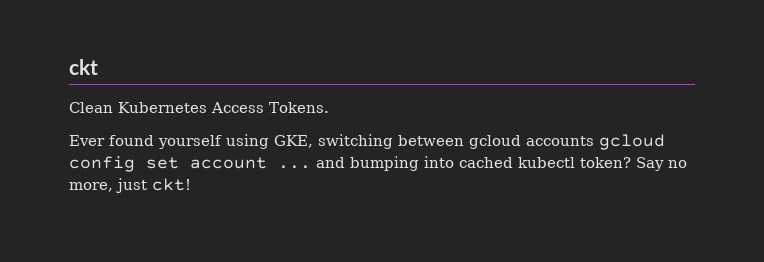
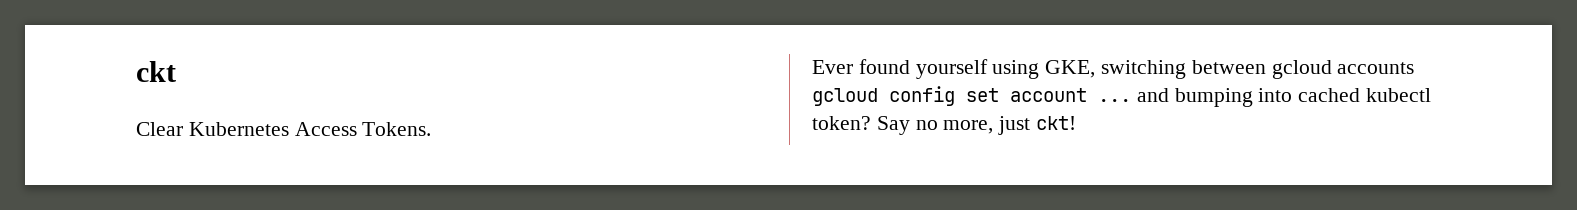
- Clean Kubernetes Access Tokens.
+ Clear Kubernetes Access Tokens.

